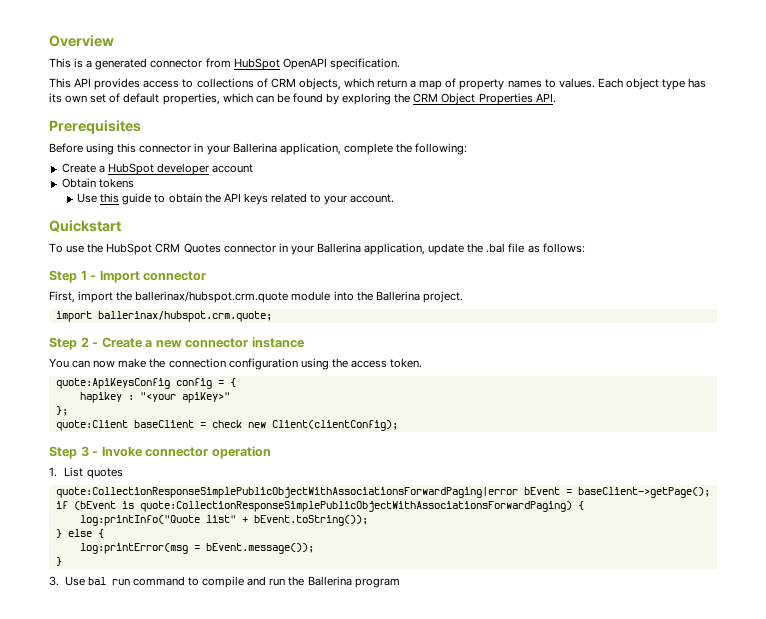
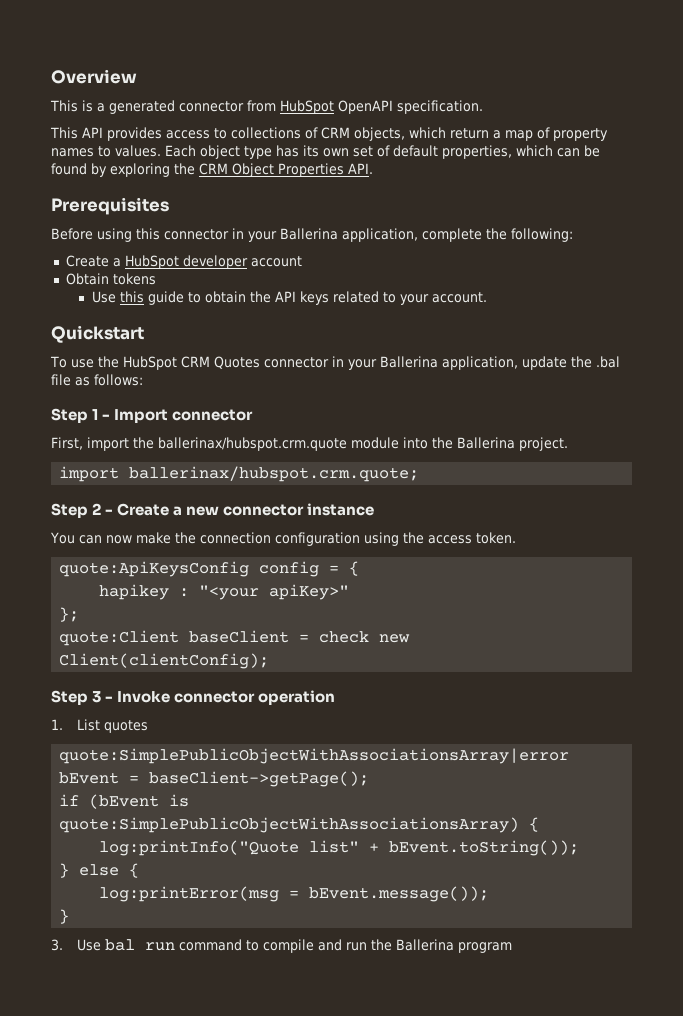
- quote:CollectionResponseSimplePublicObjectWithAssociationsForwardPaging|error bEvent = baseClient->getPage();
+ quote:SimplePublicObjectWithAssociationsArray|error bEvent = baseClient->getPage();
- if (bEvent is quote:CollectionResponseSimplePublicObjectWithAssociationsForwardPaging) {
+ if (bEvent is quote:SimplePublicObjectWithAssociationsArray) {

